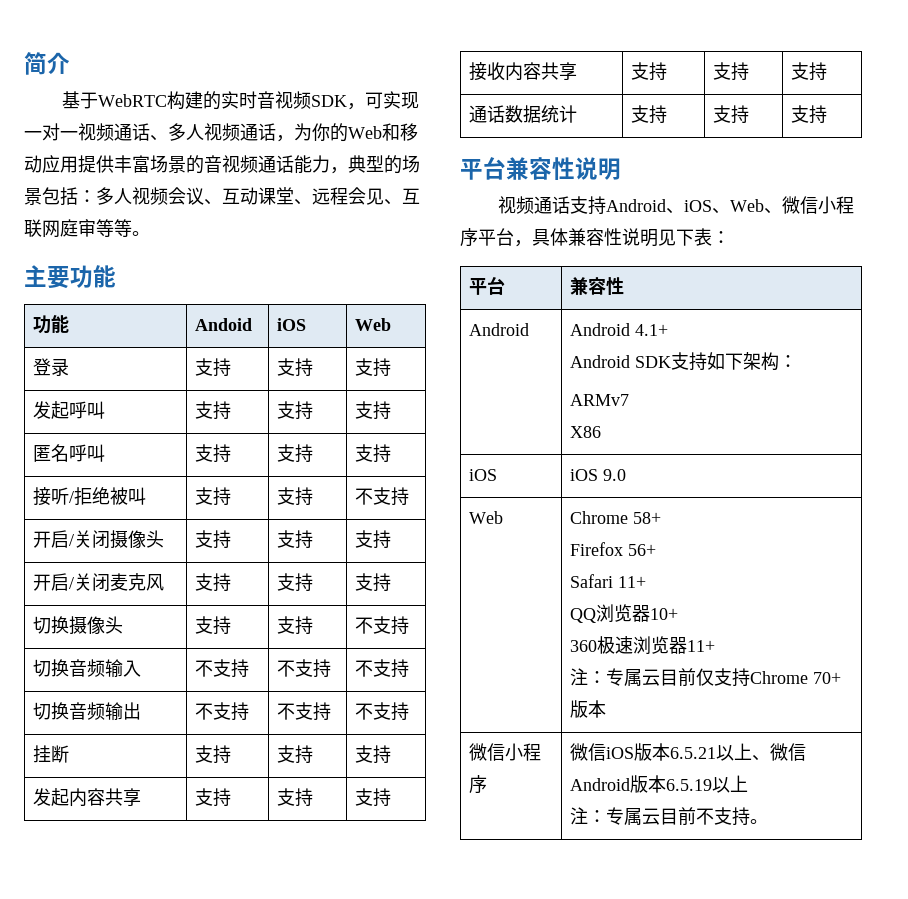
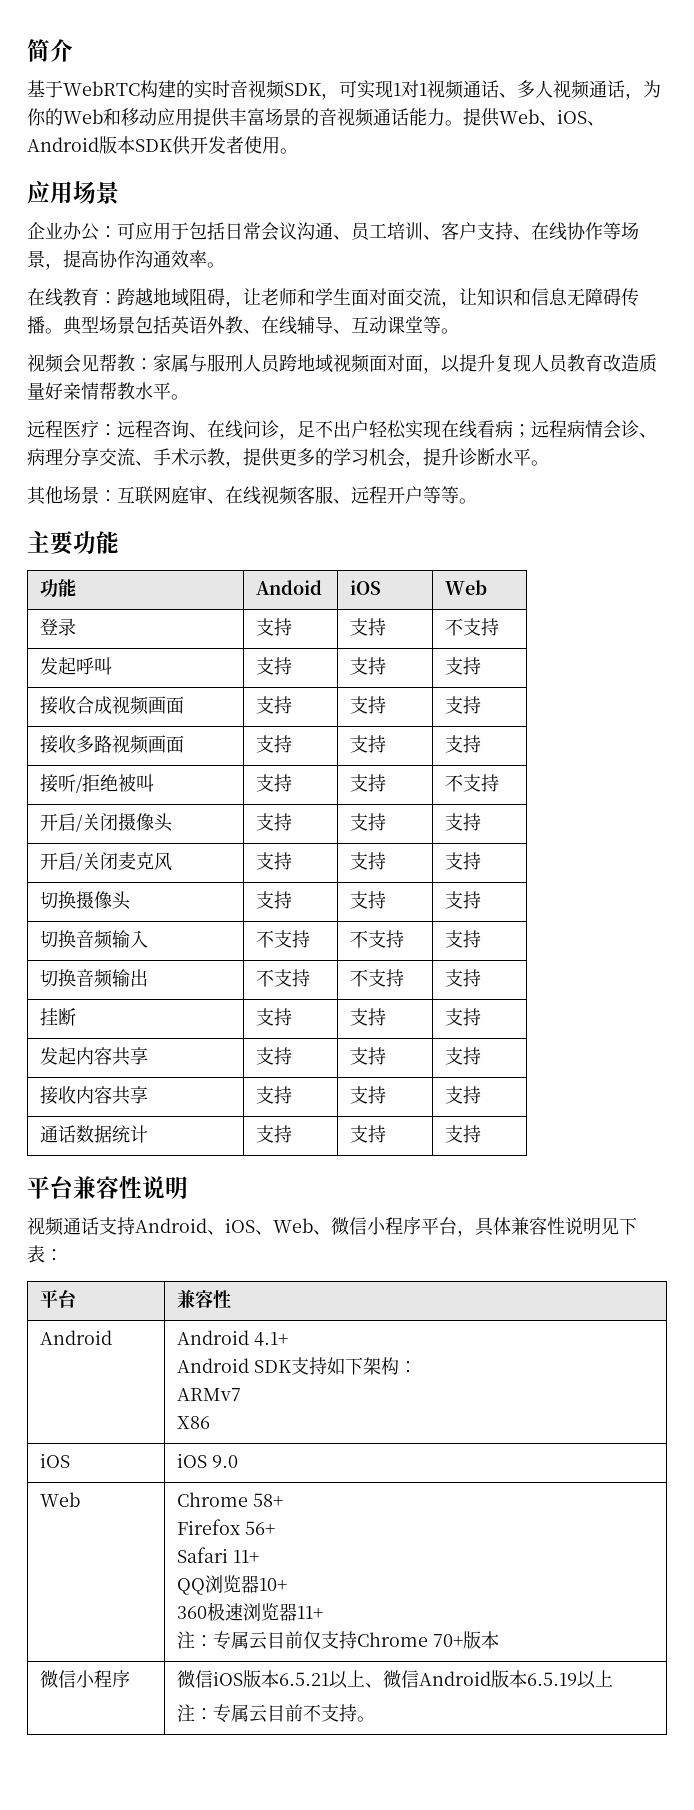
- 基于WebRTC构建的实时音视频SDK，可实现一对一视频通话、多人视频通话，为你的Web和移动应用提供丰富场景的音视频通话能力，典型的场景包括：多人视频会议、互动课堂、远程会见、互联网庭审等等。
+ 基于WebRTC构建的实时音视频SDK，可实现1对1视频通话、多人视频通话，为你的Web和移动应用提供丰富场景的音视频通话能力。提供Web、iOS、Android版本SDK供开发者使用。
+ 应用场景
+ 企业办公：可应用于包括日常会议沟通、员工培训、客户支持、在线协作等场景，提高协作沟通效率。
+ 在线教育：跨越地域阻碍，让老师和学生面对面交流，让知识和信息无障碍传播。典型场景包括英语外教、在线辅导、互动课堂等。
+ 视频会见帮教：家属与服刑人员跨地域视频面对面，以提升复现人员教育改造质量好亲情帮教水平。
+ 远程医疗：远程咨询、在线问诊，足不出户轻松实现在线看病；远程病情会诊、病理分享交流、手术示教，提供更多的学习机会，提升诊断水平。
+ 其他场景：互联网庭审、在线视频客服、远程开户等等。
- 登录 | 支持 | 支持 | 支持
+ 登录 | 支持 | 支持 | 不支持
- 匿名呼叫 | 支持 | 支持 | 支持
+ 接收合成视频画面 | 支持 | 支持 | 支持
+ 接收多路视频画面 | 支持 | 支持 | 支持
- 切换摄像头 | 支持 | 支持 | 不支持
+ 切换摄像头 | 支持 | 支持 | 支持
- 切换音频输入 | 不支持 | 不支持 | 不支持
+ 切换音频输入 | 不支持 | 不支持 | 支持
- 切换音频输出 | 不支持 | 不支持 | 不支持
+ 切换音频输出 | 不支持 | 不支持 | 支持

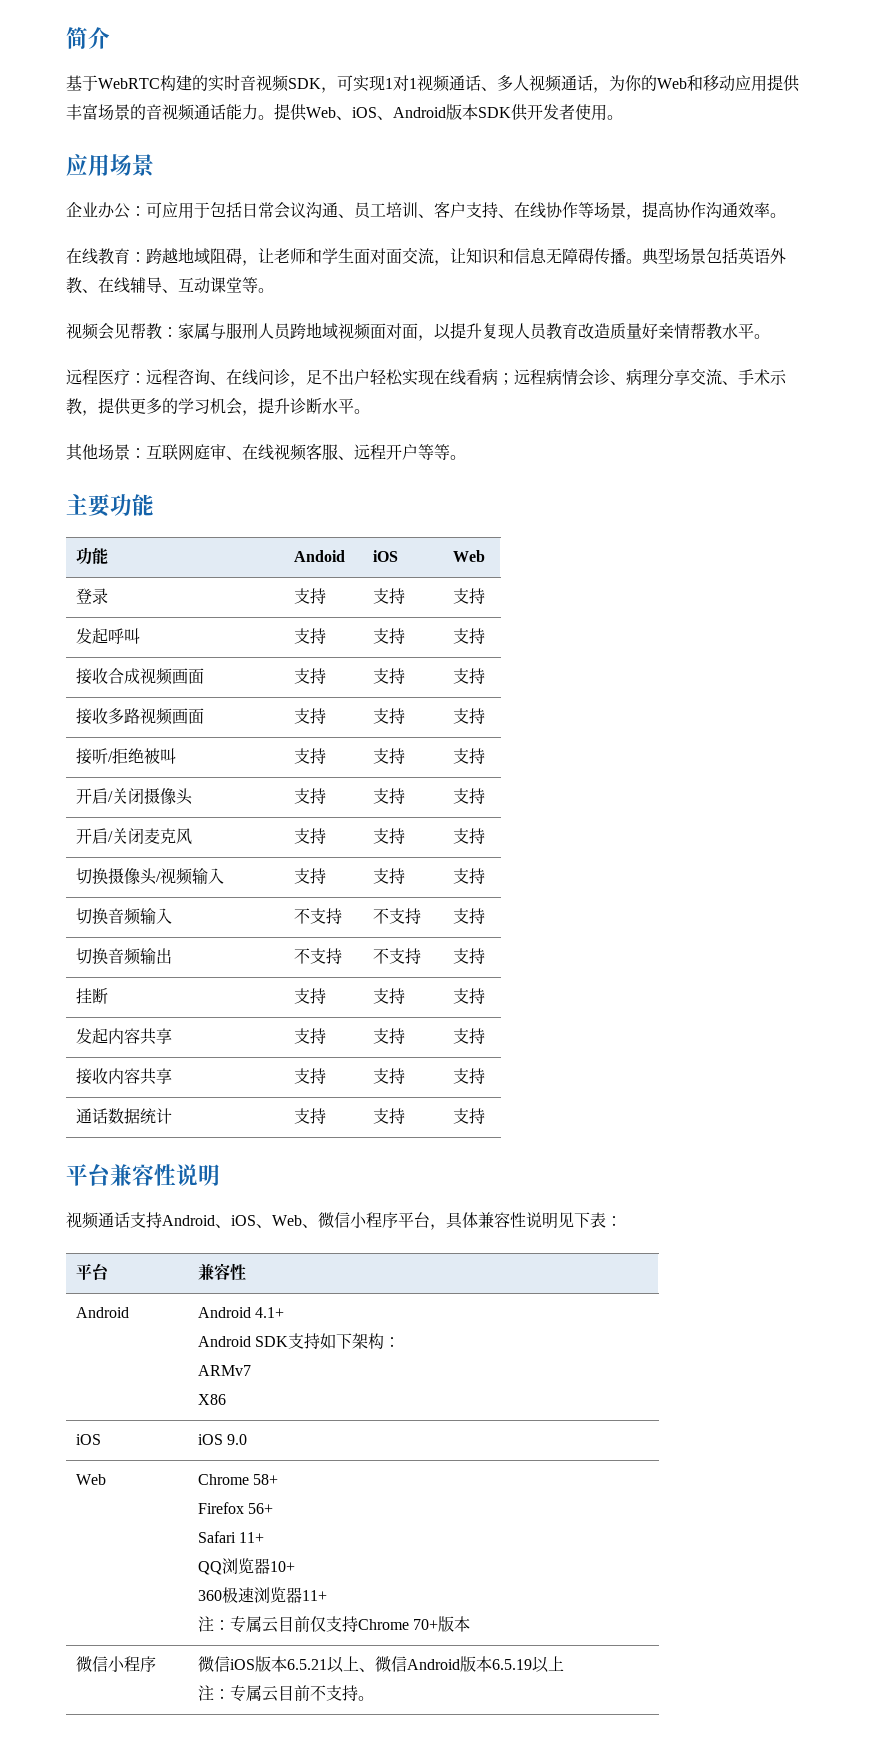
- 登录 | 支持 | 支持 | 不支持
+ 登录 | 支持 | 支持 | 支持
- 接听/拒绝被叫 | 支持 | 支持 | 不支持
+ 接听/拒绝被叫 | 支持 | 支持 | 支持
- 切换摄像头 | 支持 | 支持 | 支持
+ 切换摄像头/视频输入 | 支持 | 支持 | 支持

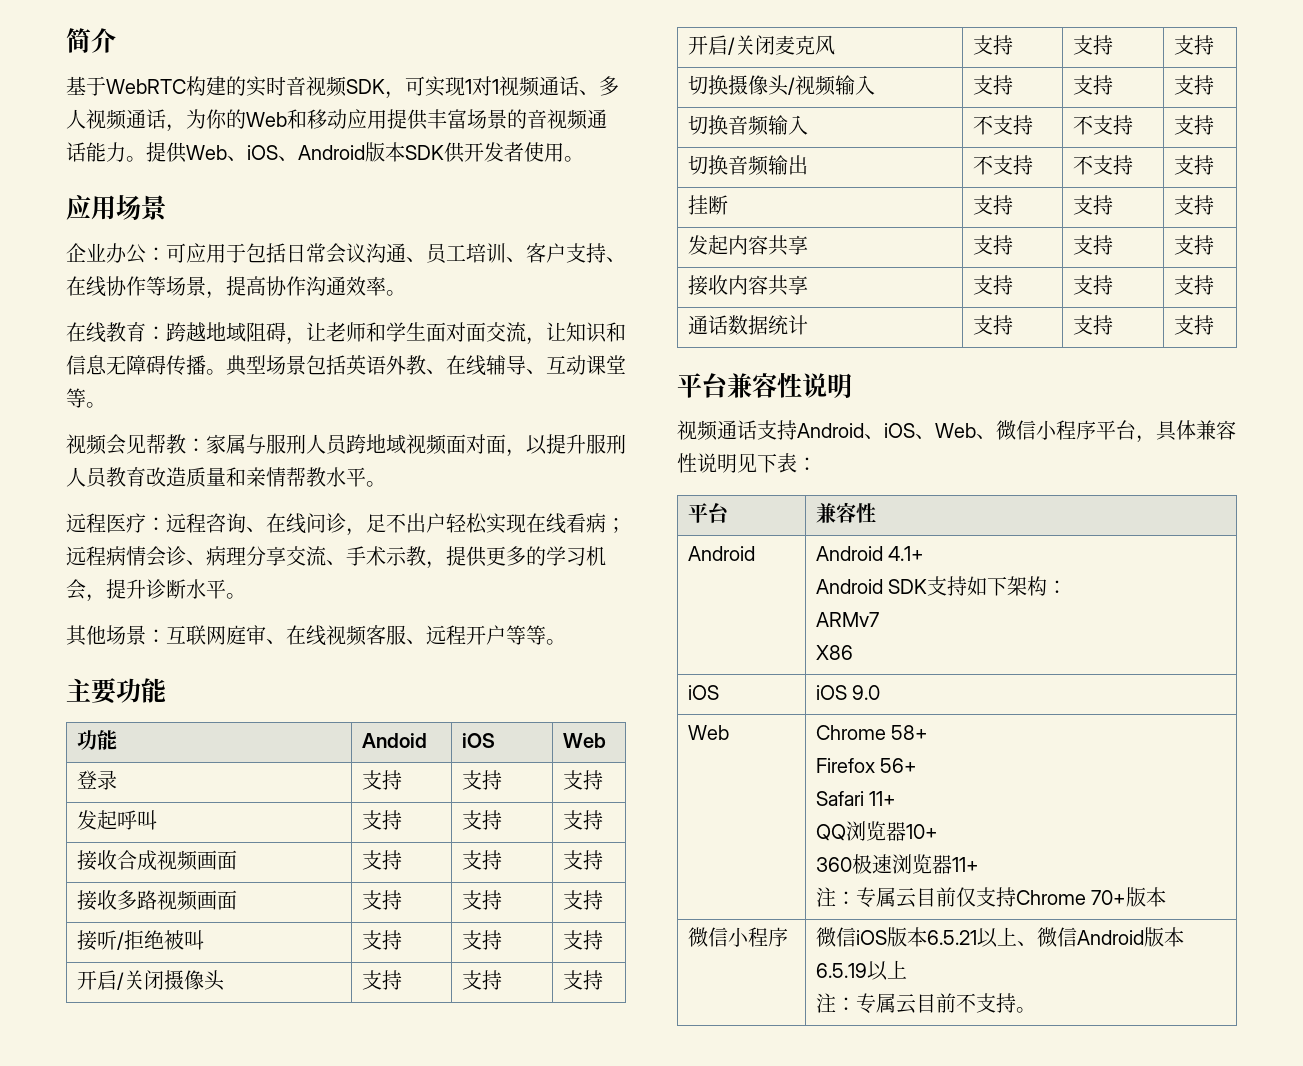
- 视频会见帮教：家属与服刑人员跨地域视频面对面，以提升复现人员教育改造质量好亲情帮教水平。
+ 视频会见帮教：家属与服刑人员跨地域视频面对面，以提升服刑人员教育改造质量和亲情帮教水平。

